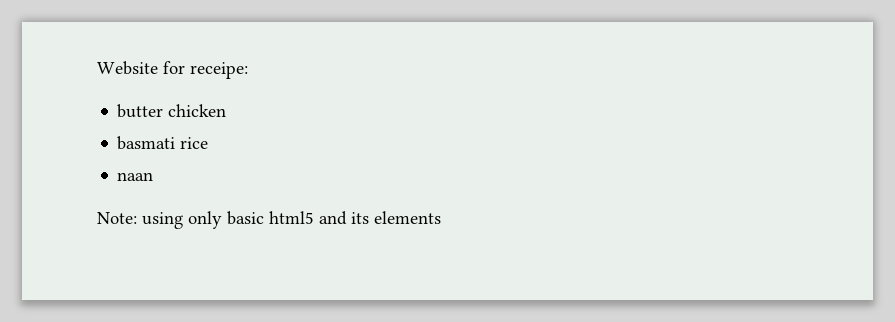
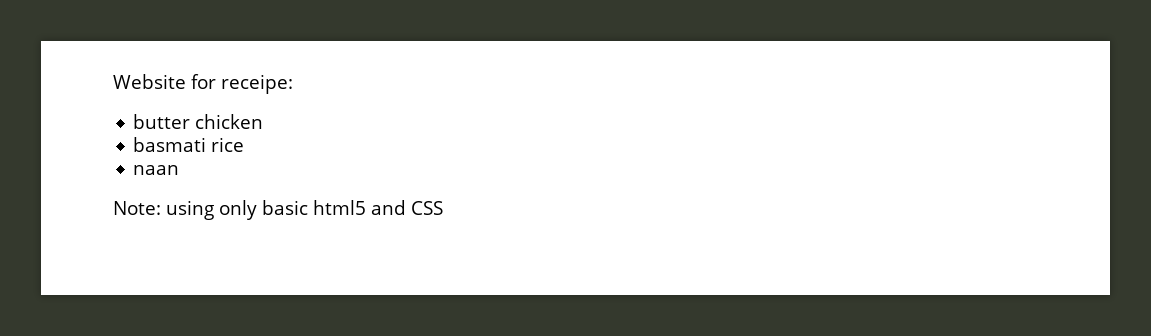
- Note: using only basic html5 and its elements
+ Note: using only basic html5 and CSS

